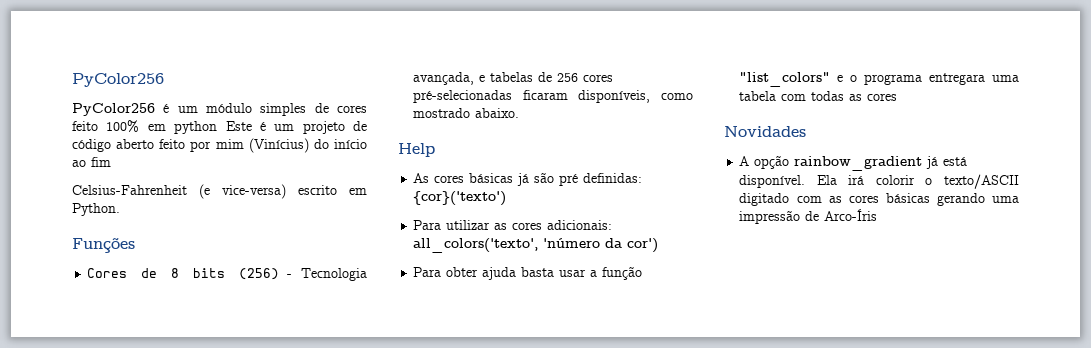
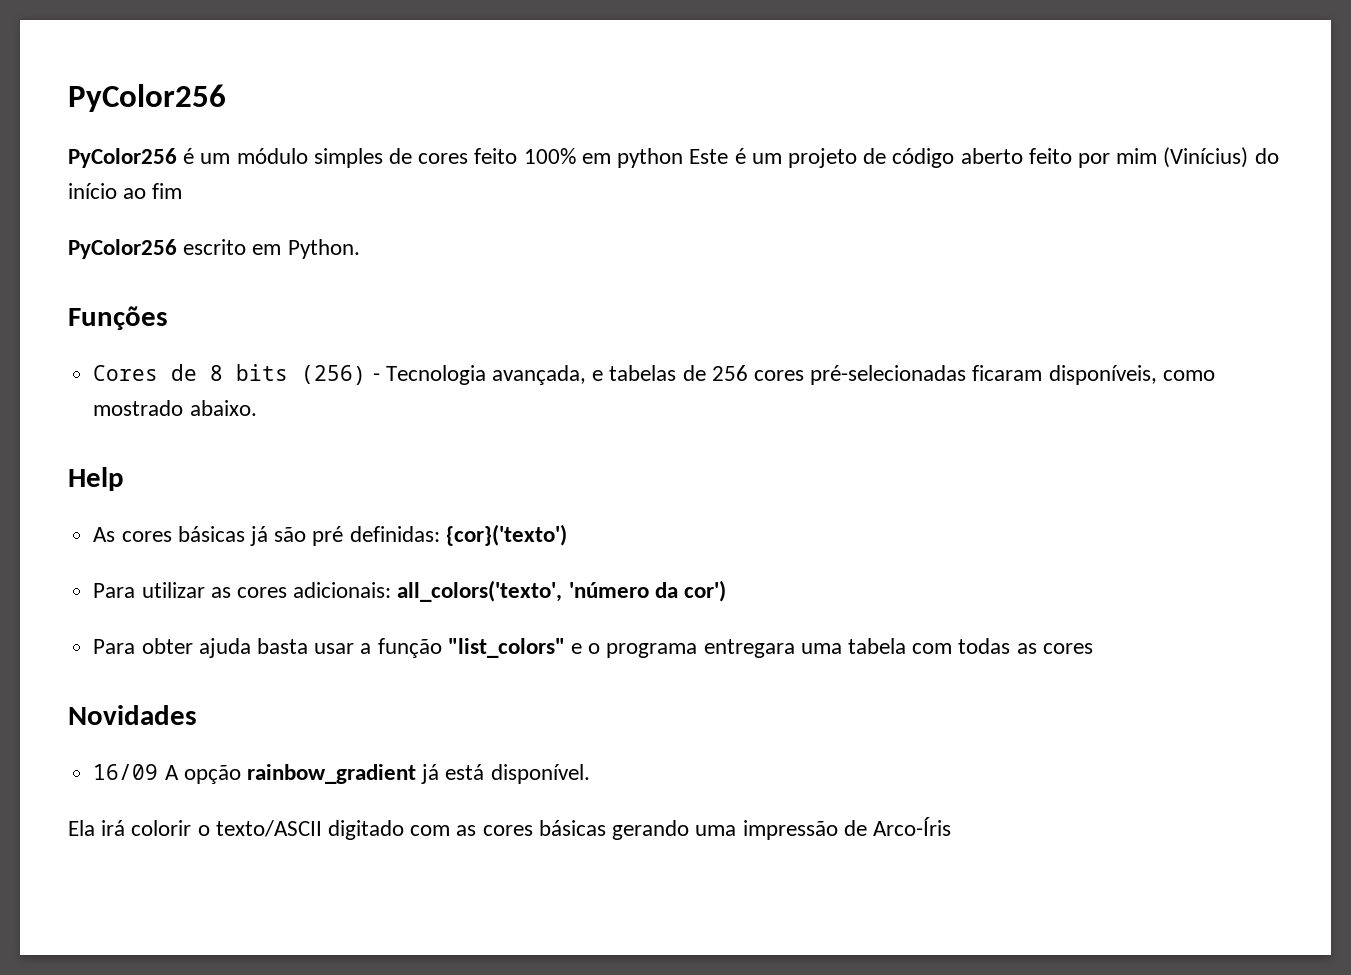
- Celsius-Fahrenheit (e vice-versa) escrito em Python.
+ PyColor256 escrito em Python.
- A opção rainbow_gradient já está disponível. Ela irá colorir o texto/ASCII digitado com as cores básicas gerando uma impressão de Arco-Íris
+ 16/09 A opção rainbow_gradient já está disponível.
+ Ela irá colorir o texto/ASCII digitado com as cores básicas gerando uma impressão de Arco-Íris

